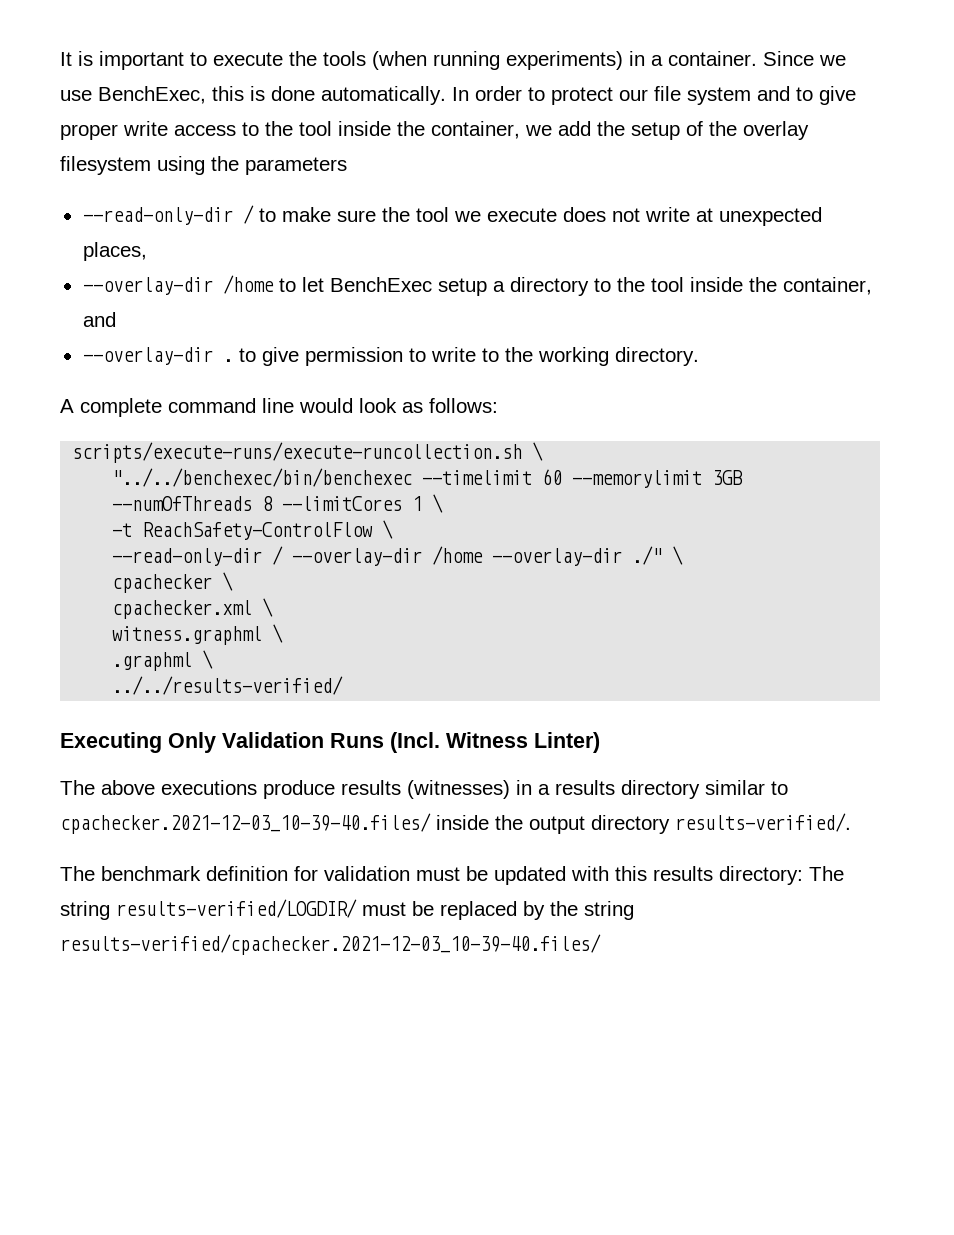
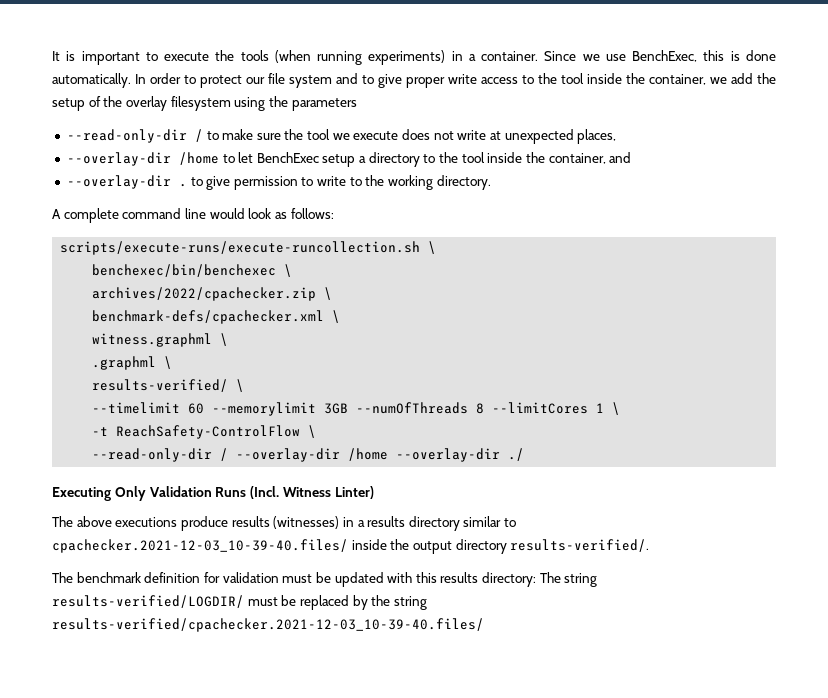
- "../../benchexec/bin/benchexec --timelimit 60 --memorylimit 3GB --numOfThreads 8 --limitCores 1 \
+ benchexec/bin/benchexec \
+ archives/2022/cpachecker.zip \
+ benchmark-defs/cpachecker.xml \
+ witness.graphml \
+ .graphml \
+ results-verified/ \
+ --timelimit 60 --memorylimit 3GB --numOfThreads 8 --limitCores 1 \
- --read-only-dir / --overlay-dir /home --overlay-dir ./" \
- cpachecker \
- cpachecker.xml \
- witness.graphml \
- .graphml \
- ../../results-verified/
+ --read-only-dir / --overlay-dir /home --overlay-dir ./

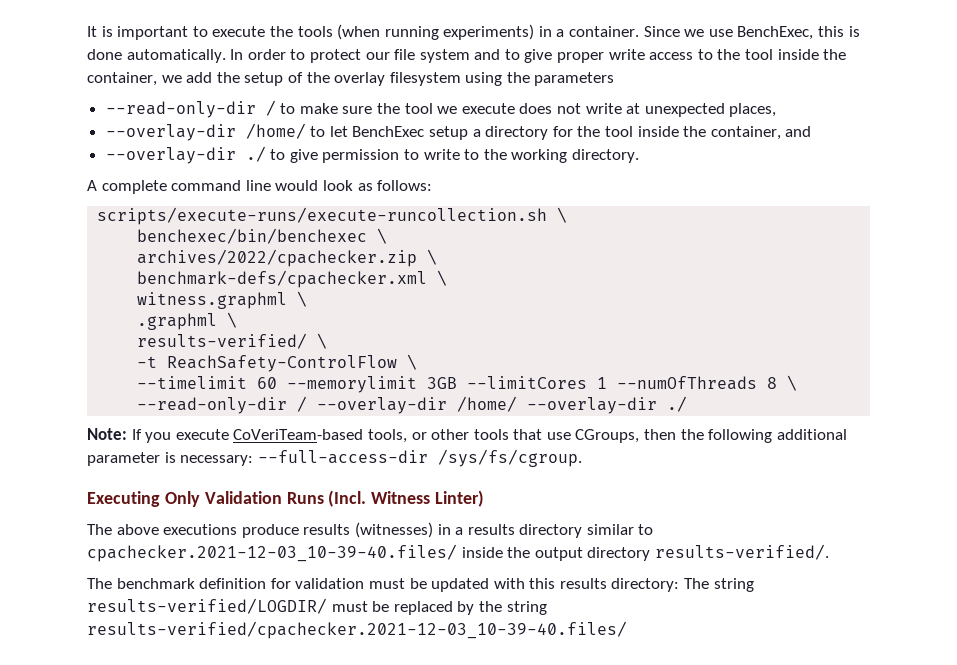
- --overlay-dir /home to let BenchExec setup a directory to the tool inside the container, and
+ --overlay-dir /home/ to let BenchExec setup a directory for the tool inside the container, and
- --overlay-dir . to give permission to write to the working directory.
+ --overlay-dir ./ to give permission to write to the working directory.
+ -t ReachSafety-ControlFlow \
- --timelimit 60 --memorylimit 3GB --numOfThreads 8 --limitCores 1 \
- -t ReachSafety-ControlFlow \
+ --timelimit 60 --memorylimit 3GB --limitCores 1 --numOfThreads 8 \
- --read-only-dir / --overlay-dir /home --overlay-dir ./
+ --read-only-dir / --overlay-dir /home/ --overlay-dir ./
+ Note: If you execute CoVeriTeam-based tools, or other tools that use CGroups, then the following additional parameter is necessary: --full-access-dir /sys/fs/cgroup.

